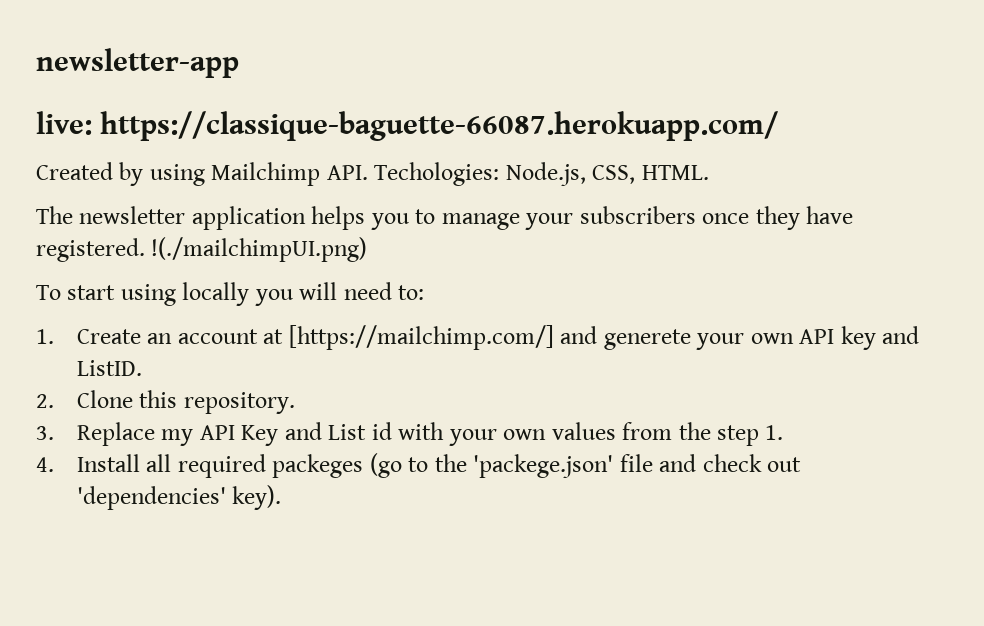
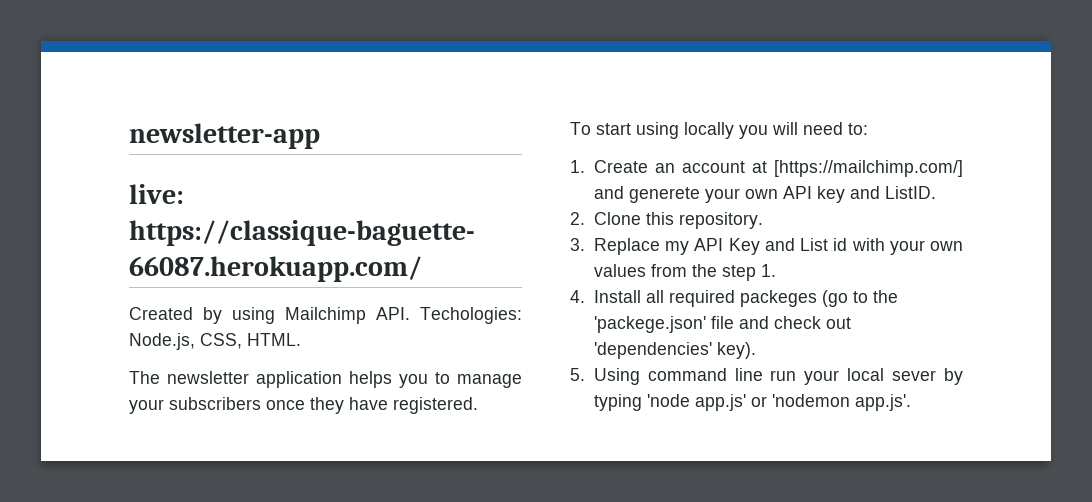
- !(./mailchimpUI.png)
+ 5. Using command line run your local sever by typing 'node app.js' or 'nodemon app.js'.

